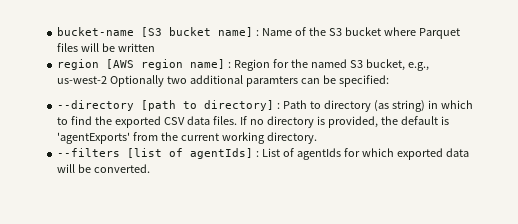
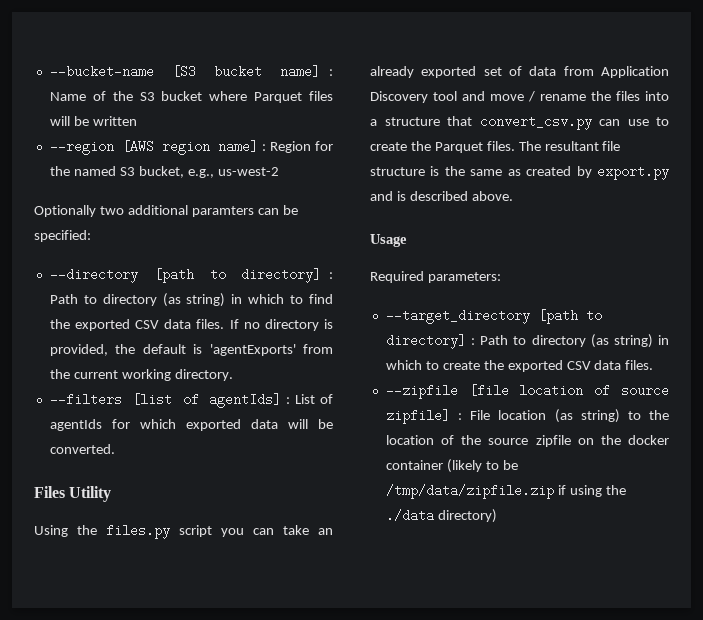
- bucket-name [S3 bucket name] : Name of the S3 bucket where Parquet files will be written
+ --bucket-name [S3 bucket name] : Name of the S3 bucket where Parquet files will be written
- region [AWS region name] : Region for the named S3 bucket, e.g., us-west-2 Optionally two additional paramters can be specified:
+ --region [AWS region name] : Region for the named S3 bucket, e.g., us-west-2
+ Optionally two additional paramters can be specified:
+ Files Utility
+ Using the files.py script you can take an already exported set of data from Application Discovery tool and move / rename the files into a structure that convert_csv.py can use to create the Parquet files. The resultant file structure is the same as created by export.py and is described above.
+ Usage
+ Required parameters:
+ --target_directory [path to directory] : Path to directory (as string) in which to create the exported CSV data files.
+ --zipfile [file location of source zipfile] : File location (as string) to the location of the source zipfile on the docker container (likely to be /tmp/data/zipfile.zip if using the ./data directory)

